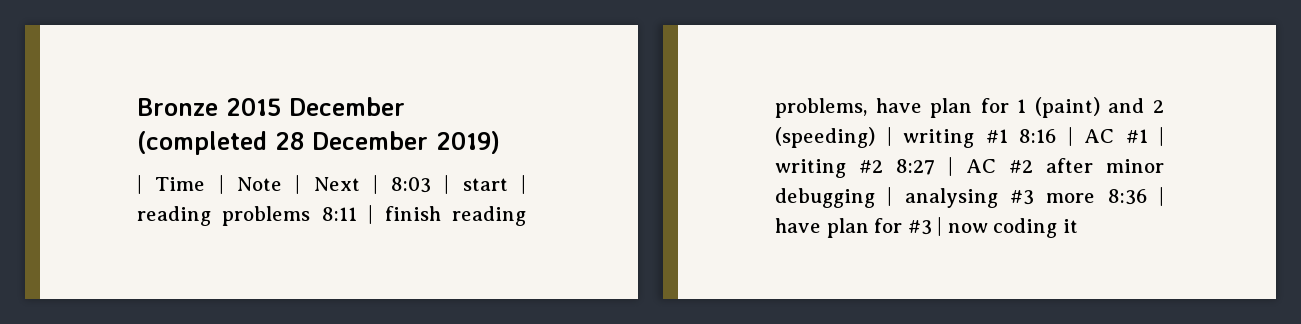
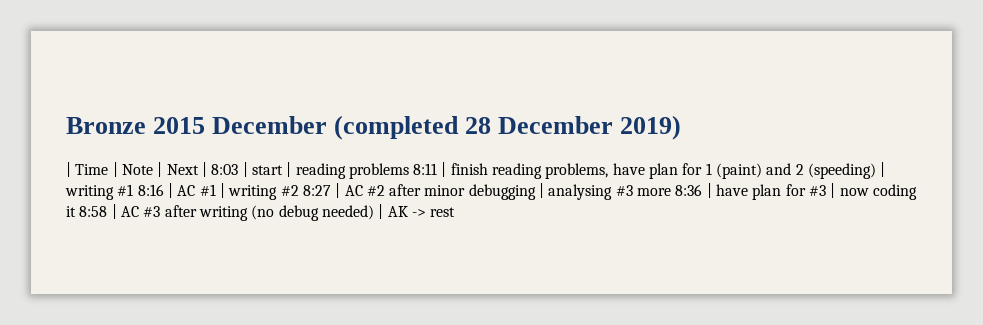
- | Time | Note | Next | 8:03 | start | reading problems 8:11 | finish reading problems, have plan for 1 (paint) and 2 (speeding) | writing #1 8:16 | AC #1 | writing #2 8:27 | AC #2 after minor debugging | analysing #3 more 8:36 | have plan for #3 | now coding it
+ | Time | Note | Next | 8:03 | start | reading problems 8:11 | finish reading problems, have plan for 1 (paint) and 2 (speeding) | writing #1 8:16 | AC #1 | writing #2 8:27 | AC #2 after minor debugging | analysing #3 more 8:36 | have plan for #3 | now coding it 8:58 | AC #3 after writing (no debug needed) | AK -> rest

